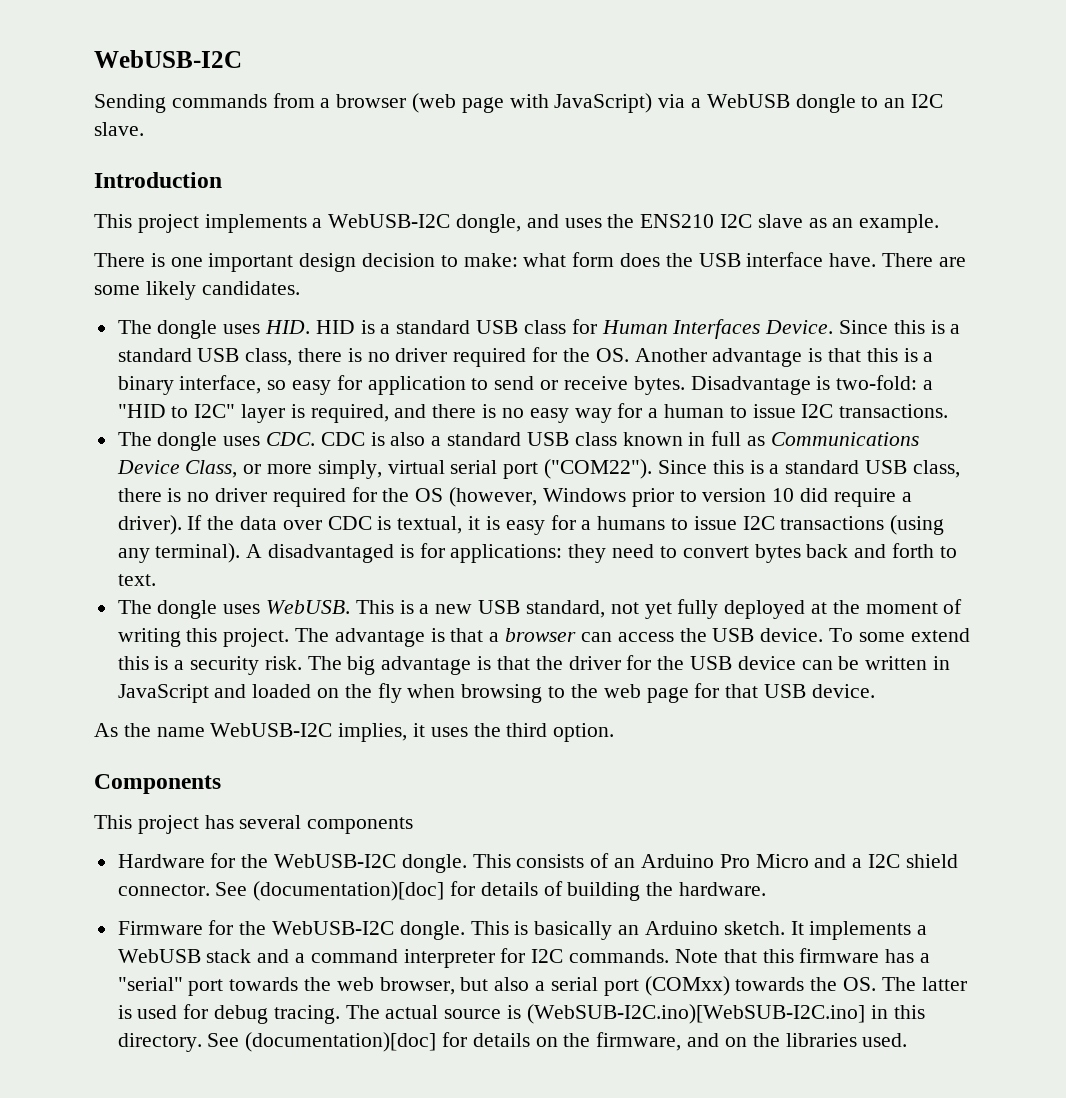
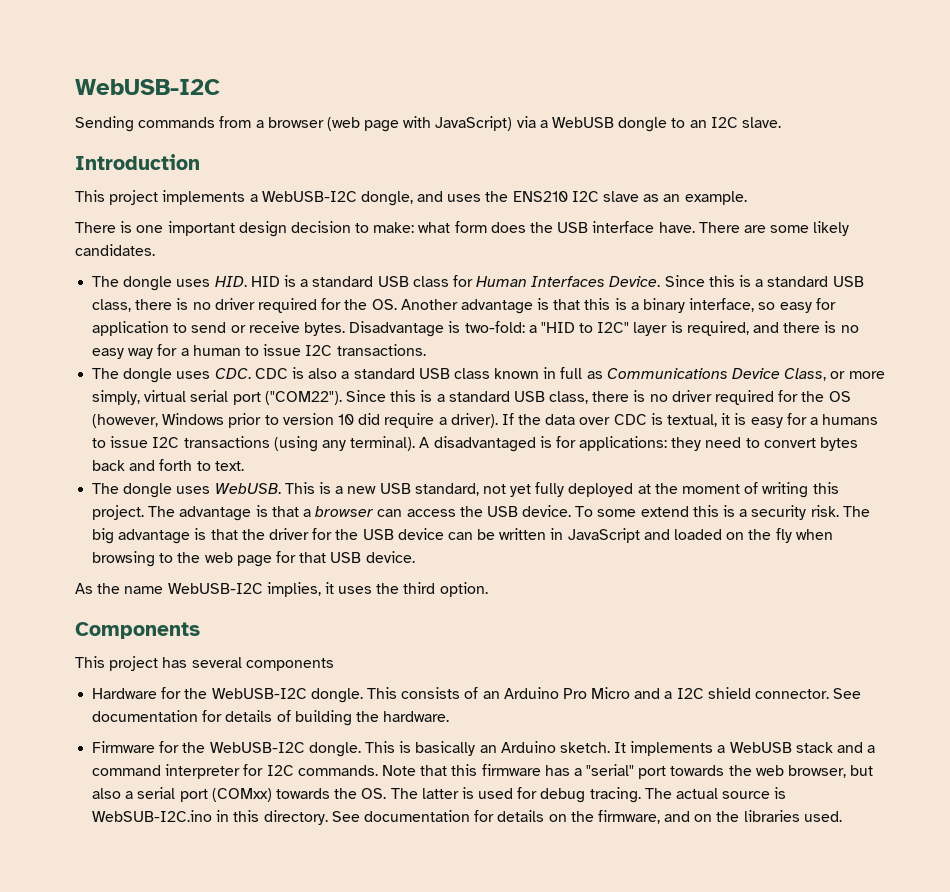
- See (documentation)[doc] for details of building the hardware.
+ See documentation for details of building the hardware.
- The actual source is (WebSUB-I2C.ino)[WebSUB-I2C.ino] in this directory.
+ The actual source is WebSUB-I2C.ino in this directory.
- See (documentation)[doc] for details on the firmware, and on the libraries used.
+ See documentation for details on the firmware, and on the libraries used.

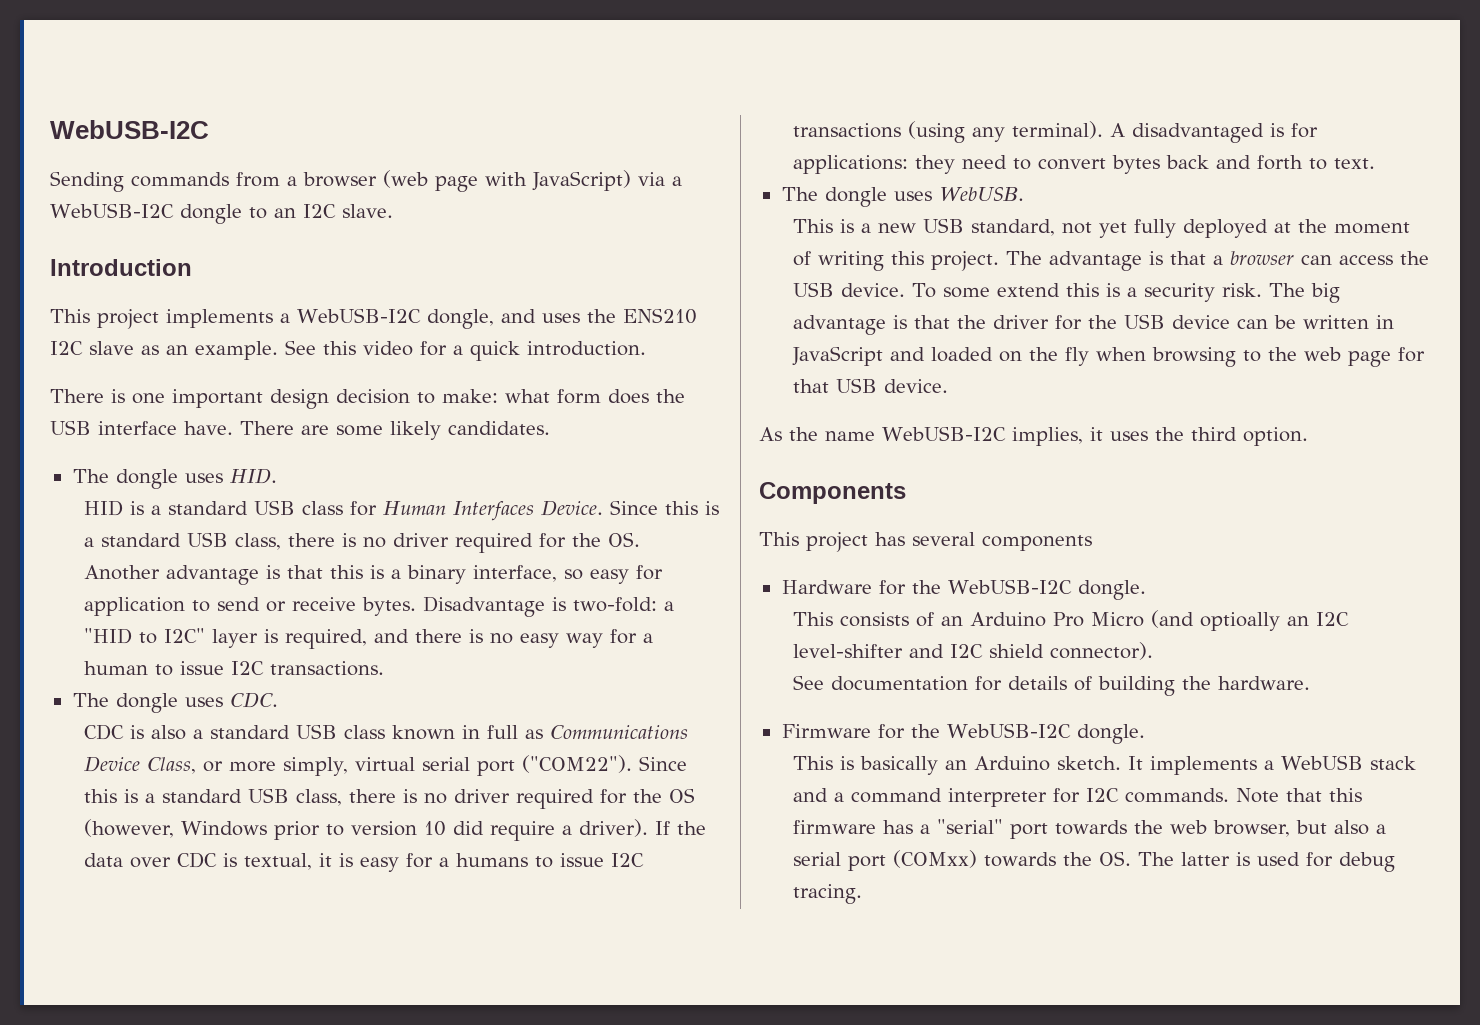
- Sending commands from a browser (web page with JavaScript) via a WebUSB dongle to an I2C slave.
+ Sending commands from a browser (web page with JavaScript) via a WebUSB-I2C dongle to an I2C slave.
+ See this video for a quick introduction.
- The dongle uses HID. HID is a standard USB class for Human Interfaces Device.
+ The dongle uses HID.
+ HID is a standard USB class for Human Interfaces Device.
- The dongle uses CDC. CDC is also a standard USB class known in full as Communications Device Class, or more simply, virtual serial port ("COM22").
+ The dongle uses CDC.
+ CDC is also a standard USB class known in full as Communications Device Class, or more simply, virtual serial port ("COM22").
- The dongle uses WebUSB. This is a new USB standard, not yet fully deployed at the moment of writing this project.
+ The dongle uses WebUSB.
+ This is a new USB standard, not yet fully deployed at the moment of writing this project.
- Hardware for the WebUSB-I2C dongle. This consists of an Arduino Pro Micro and a I2C shield connector. See documentation for details of building the hardware.
+ Hardware for the WebUSB-I2C dongle.
+ This consists of an Arduino Pro Micro (and optioally an I2C level-shifter and I2C shield connector).
+ See documentation for details of building the hardware.
- Firmware for the WebUSB-I2C dongle. This is basically an Arduino sketch.
+ Firmware for the WebUSB-I2C dongle.
+ This is basically an Arduino sketch.
- The actual source is WebSUB-I2C.ino in this directory. See documentation for details on the firmware, and on the libraries used.

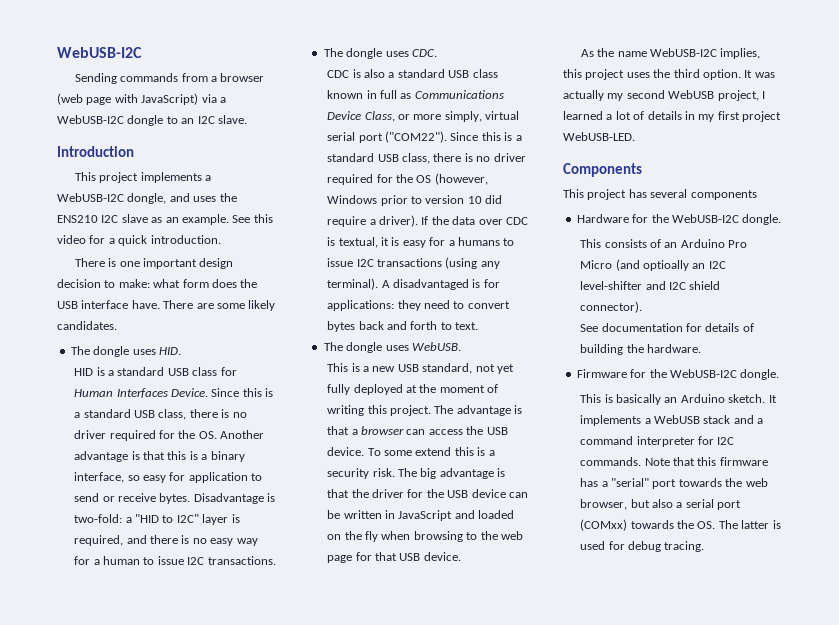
- As the name WebUSB-I2C implies, it uses the third option.
+ As the name WebUSB-I2C implies, this project uses the third option. It was actually my second WebUSB project, I learned a lot of details in my first project WebUSB-LED.

